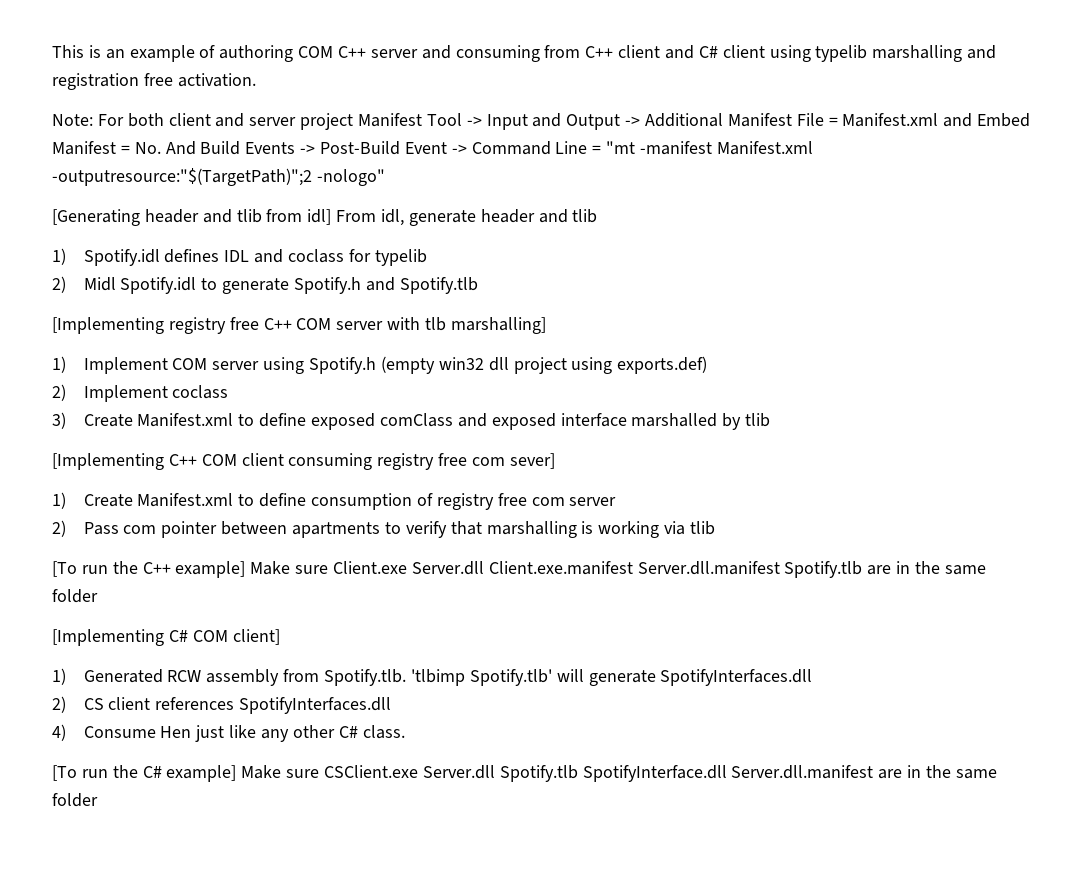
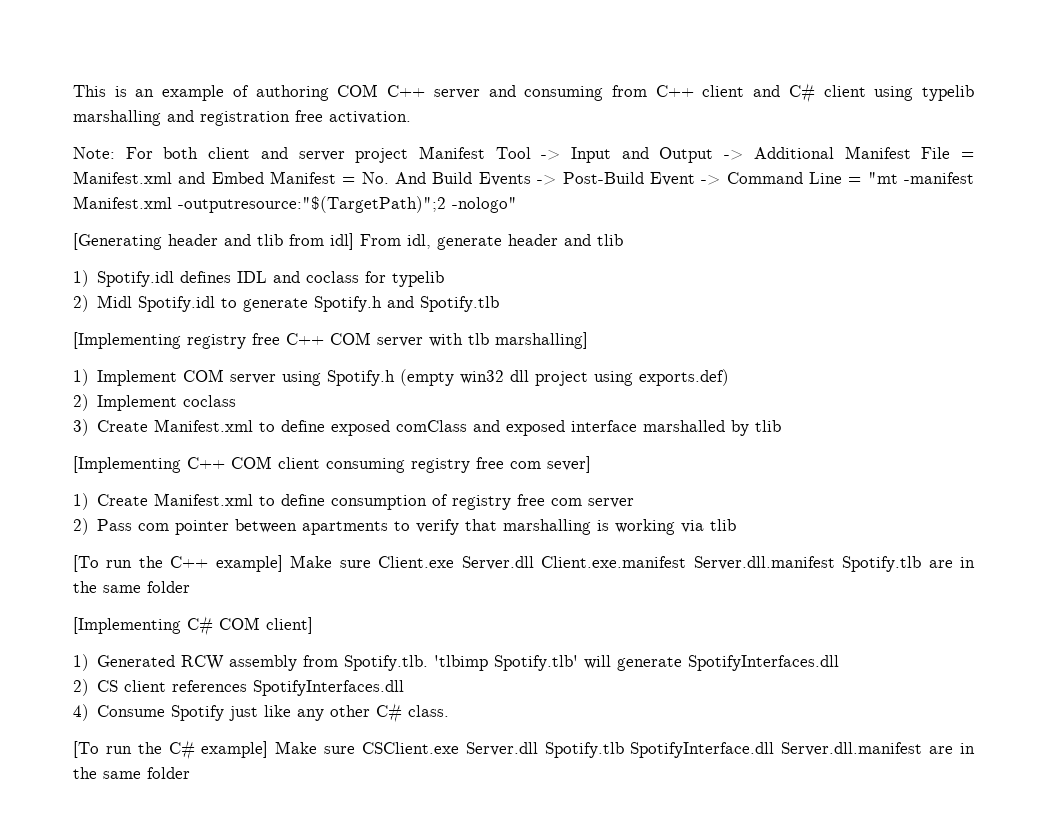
- 4) Consume Hen just like any other C# class.
+ 4) Consume Spotify just like any other C# class.

